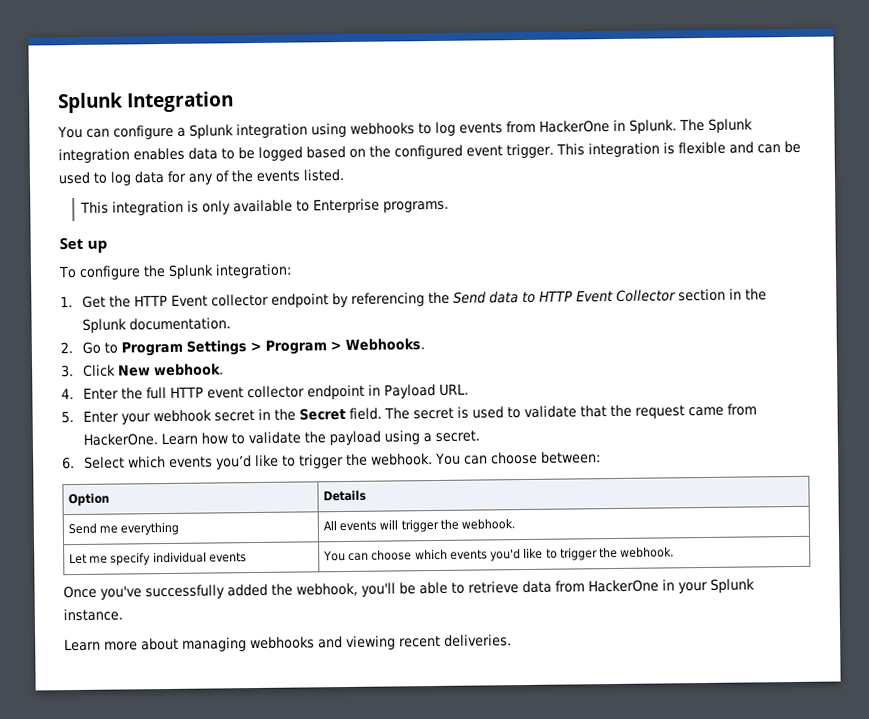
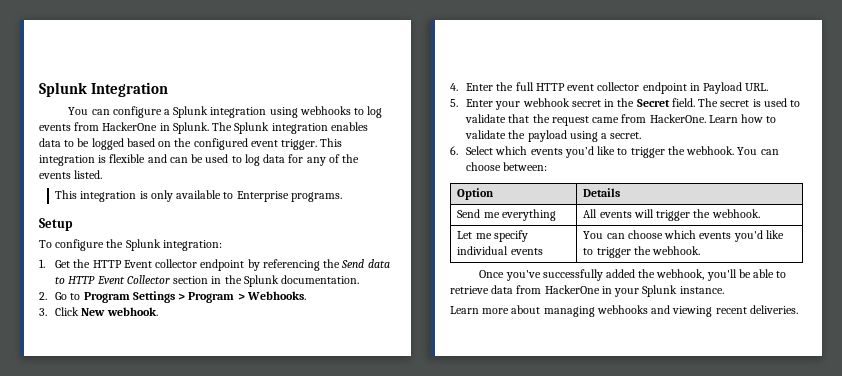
- Set up
+ Setup

